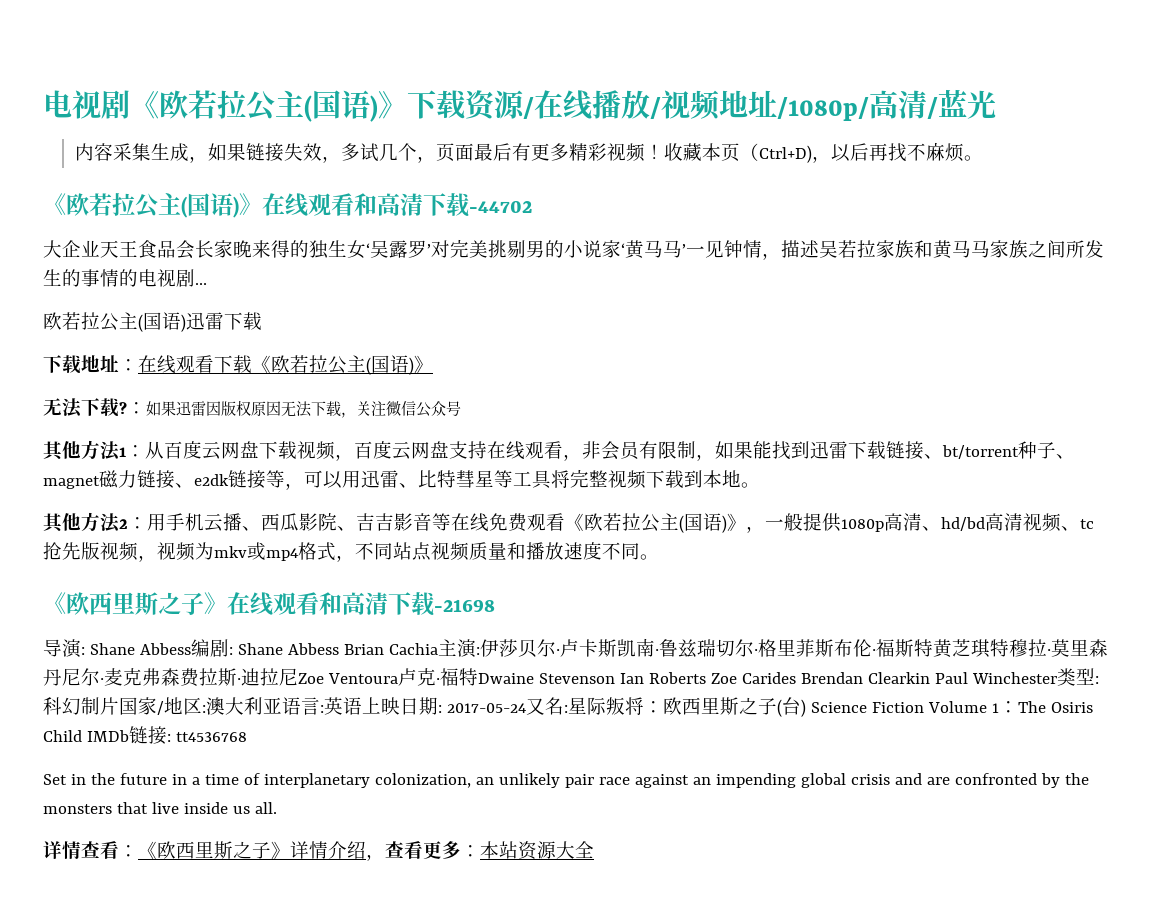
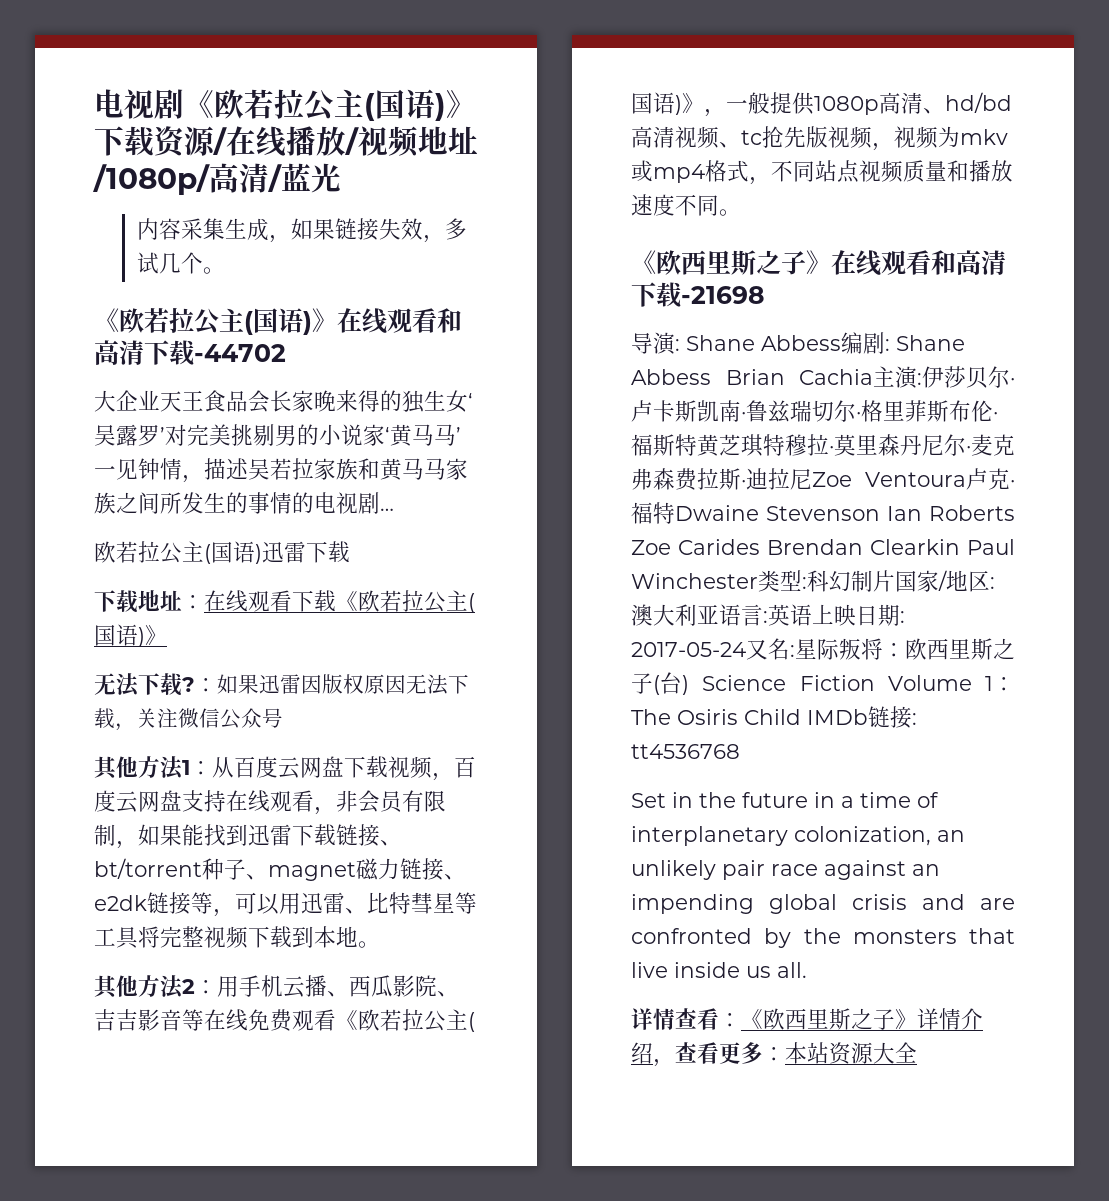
- 内容采集生成，如果链接失效，多试几个，页面最后有更多精彩视频！收藏本页（Ctrl+D)，以后再找不麻烦。
+ 内容采集生成，如果链接失效，多试几个。

